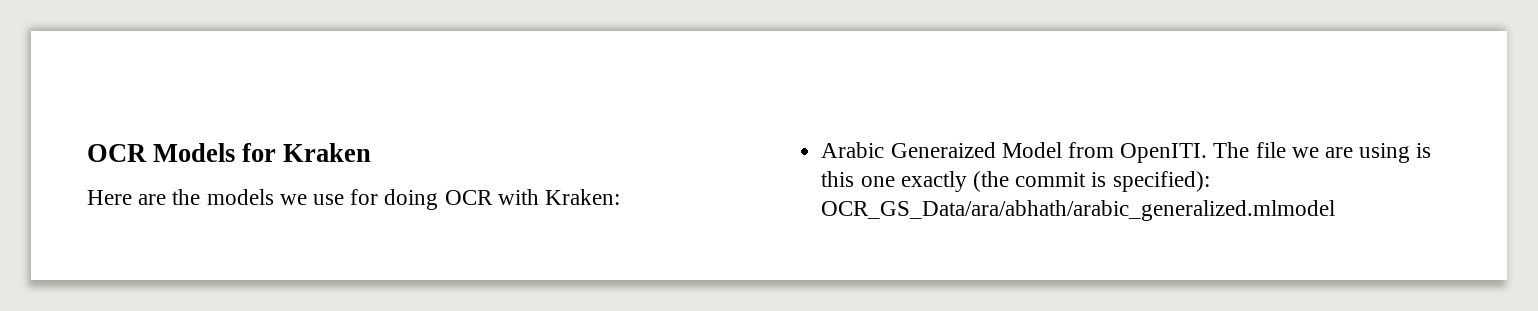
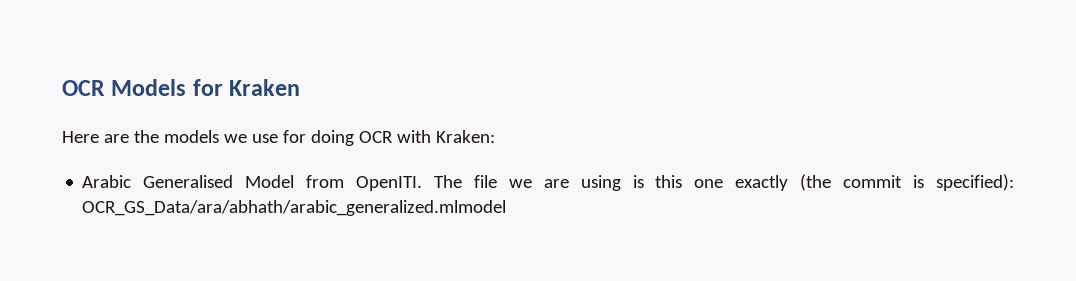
- Arabic Generaized Model from OpenITI.
+ Arabic Generalised Model from OpenITI.

